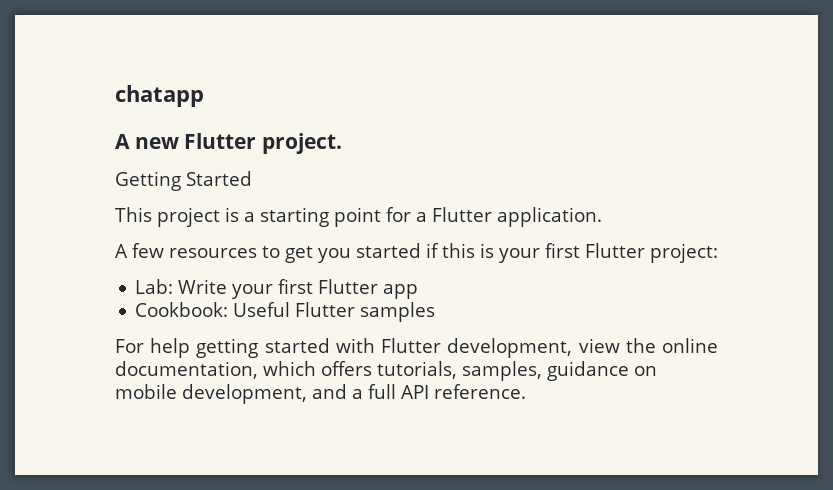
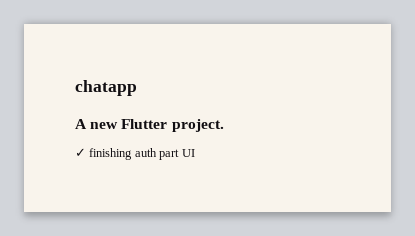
- Getting Started
- This project is a starting point for a Flutter application.
- A few resources to get you started if this is your first Flutter project:
- Lab: Write your first Flutter app
- Cookbook: Useful Flutter samples
- For help getting started with Flutter development, view the online documentation, which offers tutorials, samples, guidance on mobile development, and a full API reference.
+ ✓ finishing auth part UI

